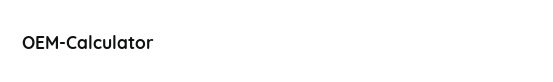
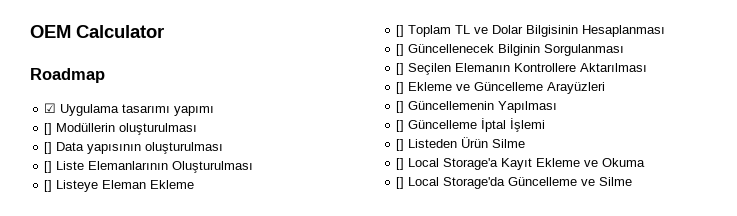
- OEM-Calculator
+ OEM Calculator
+ Roadmap
+ ☑ Uygulama tasarımı yapımı
+ [] Modüllerin oluşturulması
+ [] Data yapısının oluşturulması
+ [] Liste Elemanlarının Oluşturulması
+ [] Listeye Eleman Ekleme
+ [] Toplam TL ve Dolar Bilgisinin Hesaplanması
+ [] Güncellenecek Bilginin Sorgulanması
+ [] Seçilen Elemanın Kontrollere Aktarılması
+ [] Ekleme ve Güncelleme Arayüzleri
+ [] Güncellemenin Yapılması
+ [] Güncelleme İptal İşlemi
+ [] Listeden Ürün Silme
+ [] Local Storage'a Kayıt Ekleme ve Okuma
+ [] Local Storage'da Güncelleme ve Silme

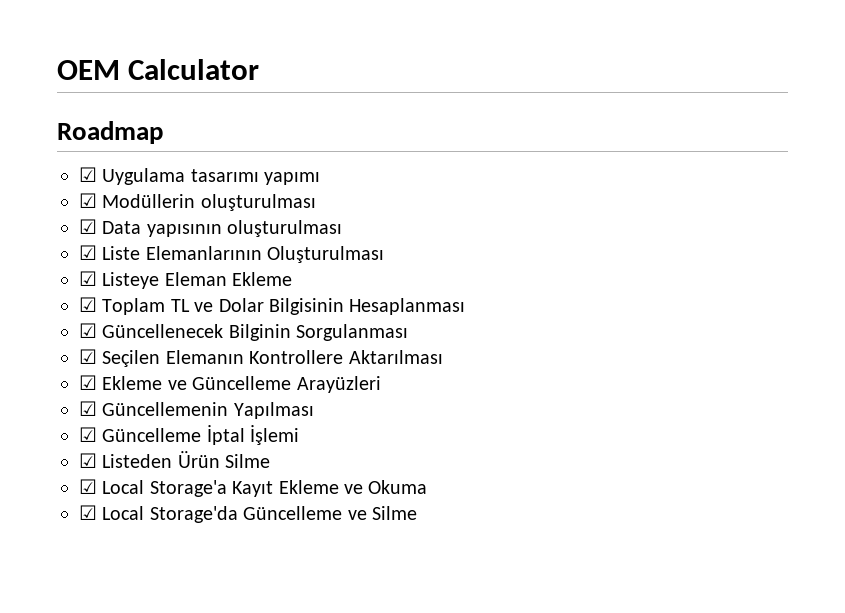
- [] Modüllerin oluşturulması
+ ☑ Modüllerin oluşturulması
- [] Data yapısının oluşturulması
+ ☑ Data yapısının oluşturulması
- [] Liste Elemanlarının Oluşturulması
+ ☑ Liste Elemanlarının Oluşturulması
- [] Listeye Eleman Ekleme
+ ☑ Listeye Eleman Ekleme
- [] Toplam TL ve Dolar Bilgisinin Hesaplanması
+ ☑ Toplam TL ve Dolar Bilgisinin Hesaplanması
- [] Güncellenecek Bilginin Sorgulanması
+ ☑ Güncellenecek Bilginin Sorgulanması
- [] Seçilen Elemanın Kontrollere Aktarılması
+ ☑ Seçilen Elemanın Kontrollere Aktarılması
- [] Ekleme ve Güncelleme Arayüzleri
+ ☑ Ekleme ve Güncelleme Arayüzleri
- [] Güncellemenin Yapılması
+ ☑ Güncellemenin Yapılması
- [] Güncelleme İptal İşlemi
+ ☑ Güncelleme İptal İşlemi
- [] Listeden Ürün Silme
+ ☑ Listeden Ürün Silme
- [] Local Storage'a Kayıt Ekleme ve Okuma
+ ☑ Local Storage'a Kayıt Ekleme ve Okuma
- [] Local Storage'da Güncelleme ve Silme
+ ☑ Local Storage'da Güncelleme ve Silme

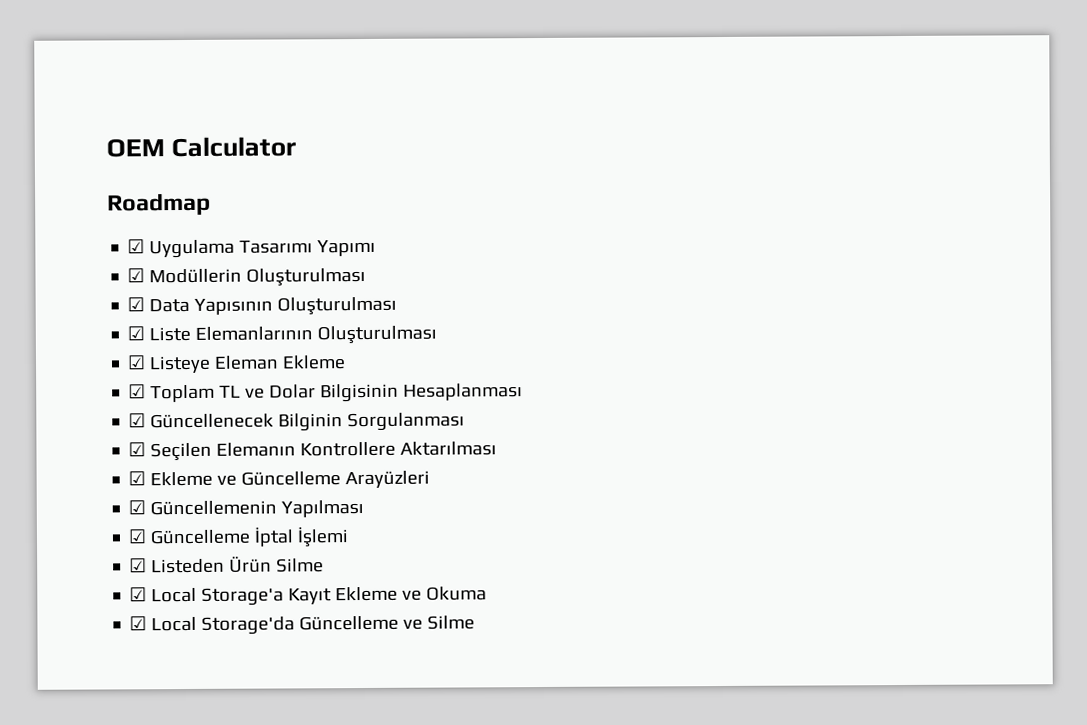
- ☑ Uygulama tasarımı yapımı
+ ☑ Uygulama Tasarımı Yapımı
- ☑ Modüllerin oluşturulması
+ ☑ Modüllerin Oluşturulması
- ☑ Data yapısının oluşturulması
+ ☑ Data Yapısının Oluşturulması

